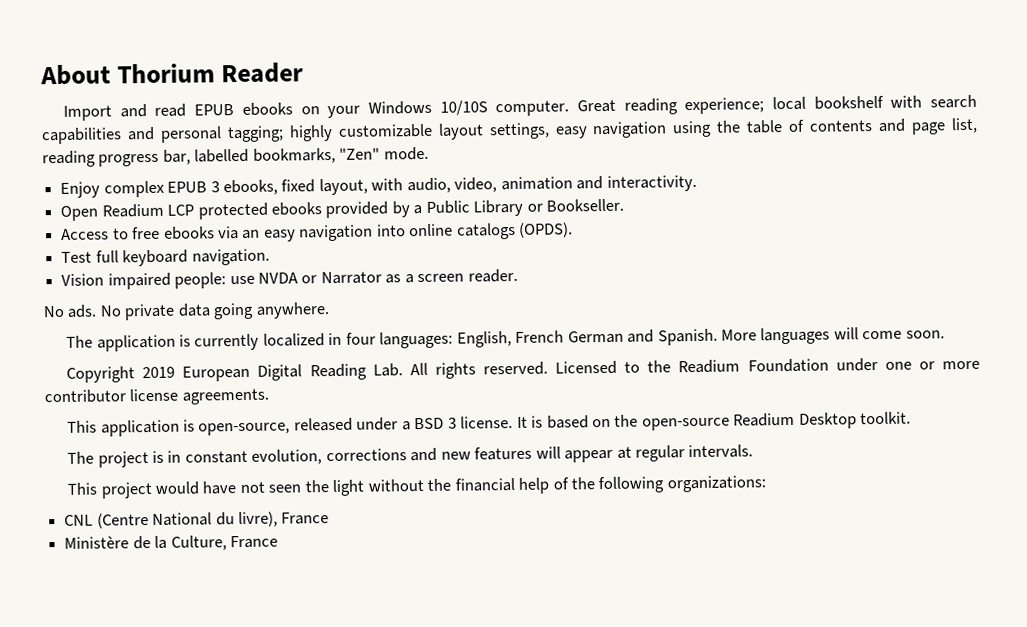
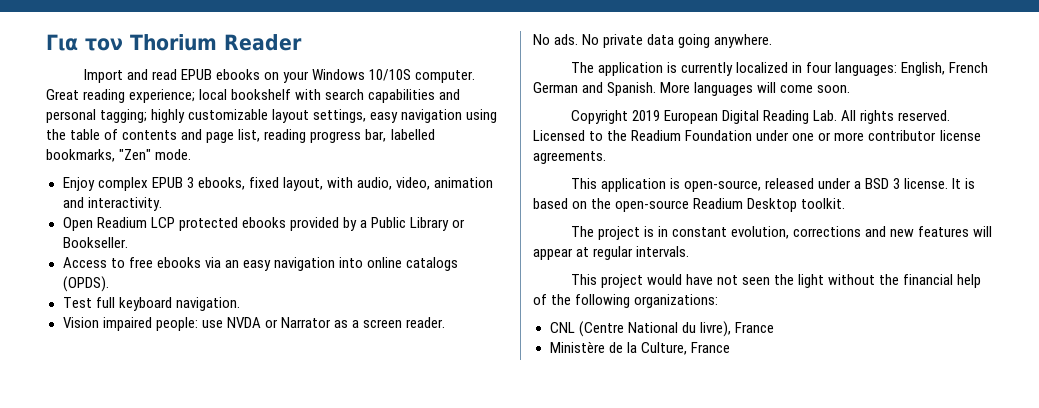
- About Thorium Reader
+ Για τον Thorium Reader

